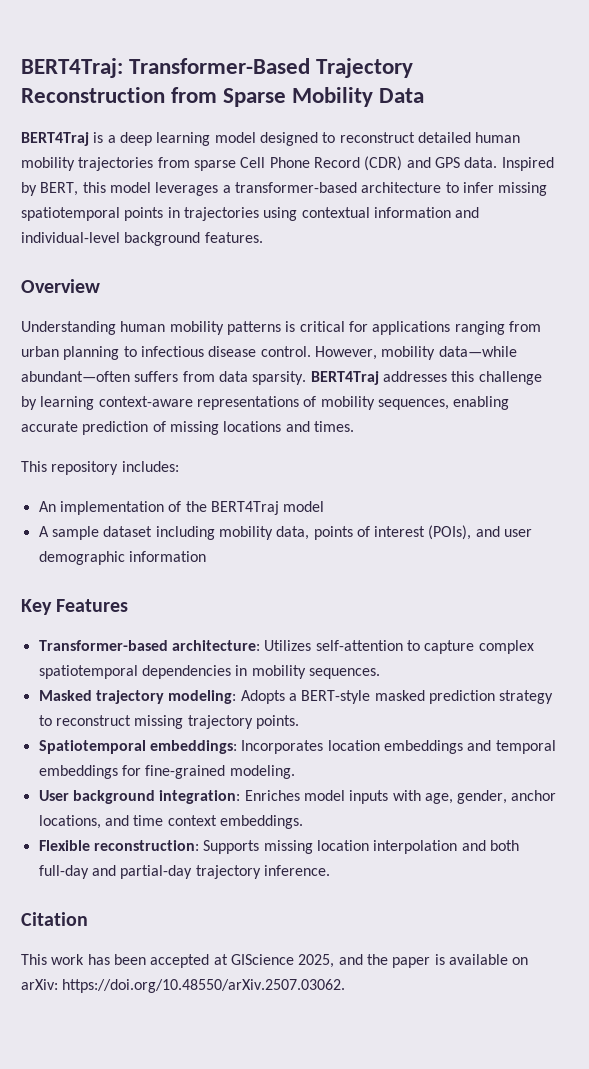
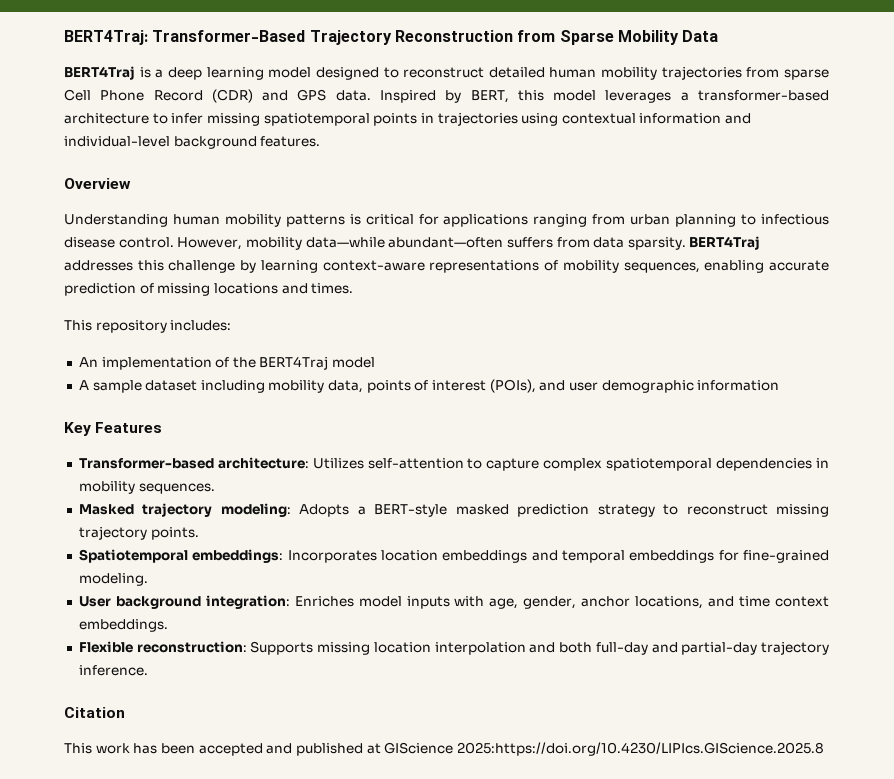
- This work has been accepted at GIScience 2025, and the paper is available on arXiv: https://doi.org/10.48550/arXiv.2507.03062.
+ This work has been accepted and published at GIScience 2025:https://doi.org/10.4230/LIPIcs.GIScience.2025.8

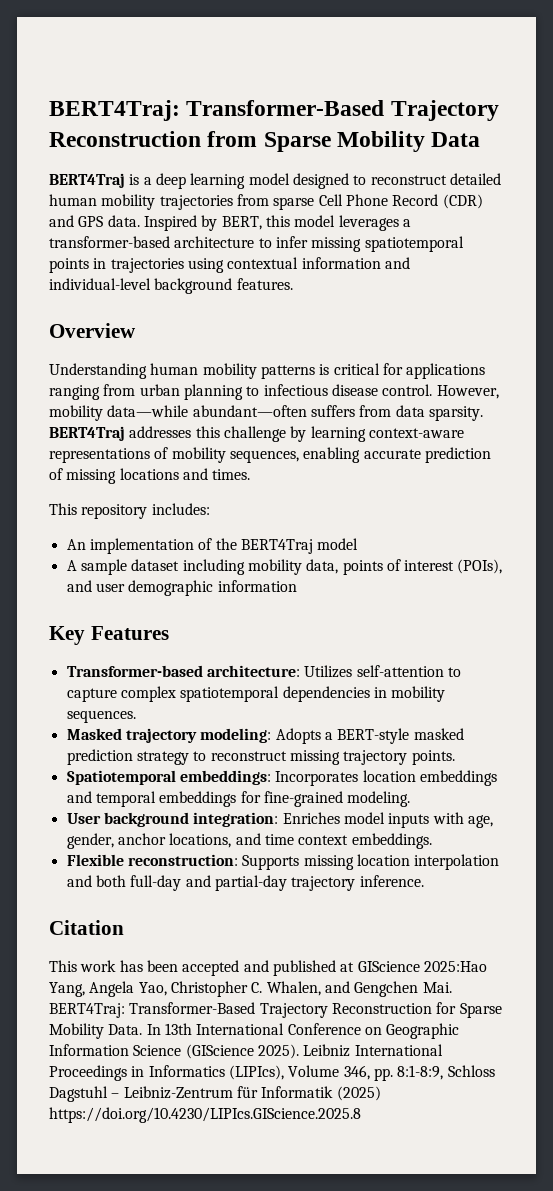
- This work has been accepted and published at GIScience 2025:https://doi.org/10.4230/LIPIcs.GIScience.2025.8
+ This work has been accepted and published at GIScience 2025:Hao Yang, Angela Yao, Christopher C. Whalen, and Gengchen Mai. BERT4Traj: Transformer-Based Trajectory Reconstruction for Sparse Mobility Data. In 13th International Conference on Geographic Information Science (GIScience 2025). Leibniz International Proceedings in Informatics (LIPIcs), Volume 346, pp. 8:1-8:9, Schloss Dagstuhl – Leibniz-Zentrum für Informatik (2025) https://doi.org/10.4230/LIPIcs.GIScience.2025.8

